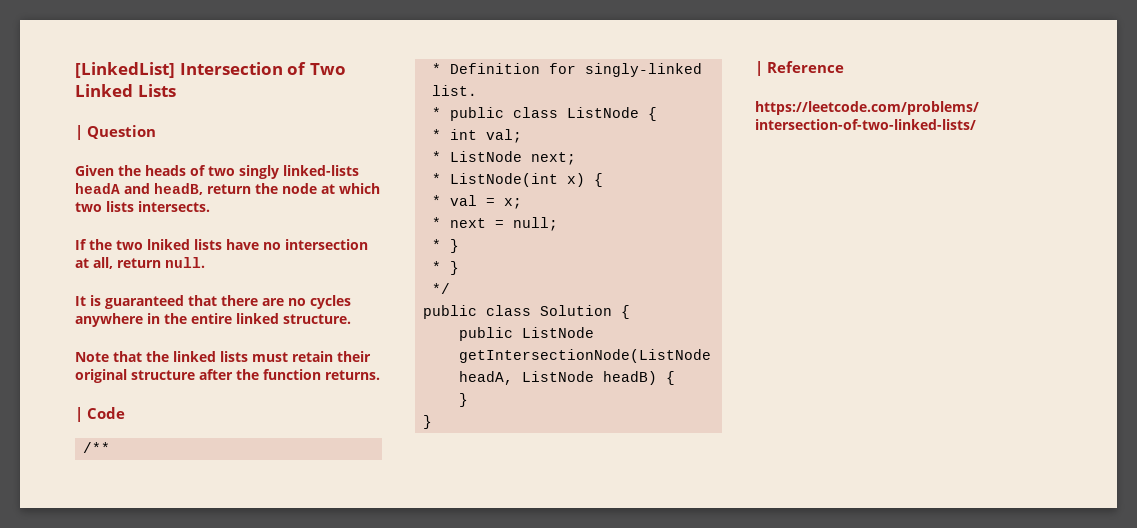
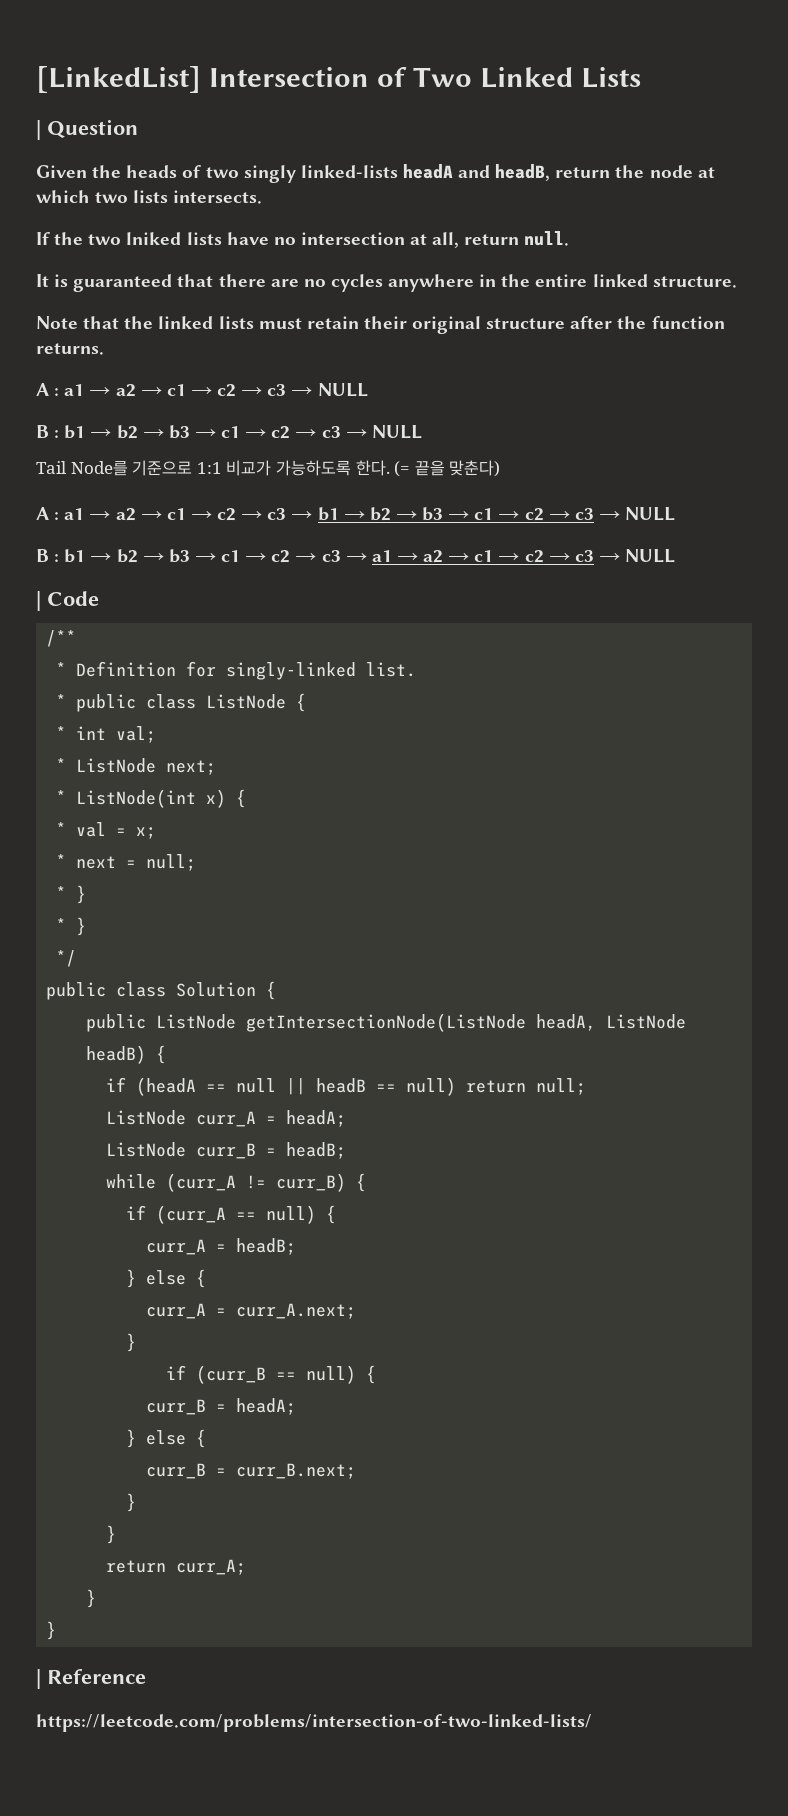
+ A : a1 → a2 → c1 → c2 → c3 → NULL
+ B : b1 → b2 → b3 → c1 → c2 → c3 → NULL
+ Tail Node를 기준으로 1:1 비교가 가능하도록 한다. (= 끝을 맞춘다)
+ A : a1 → a2 → c1 → c2 → c3 → b1 → b2 → b3 → c1 → c2 → c3 → NULL
+ B : b1 → b2 → b3 → c1 → c2 → c3 → a1 → a2 → c1 → c2 → c3 → NULL
+ if (headA == null || headB == null) return null;
+ ListNode curr_A = headA;
+ ListNode curr_B = headB;
+ while (curr_A != curr_B) {
+ if (curr_A == null) {
+ curr_A = headB;
+ } else {
+ curr_A = curr_A.next;
+ }
+ if (curr_B == null) {
+ curr_B = headA;
+ } else {
+ curr_B = curr_B.next;
+ }
+ }
+ return curr_A;

